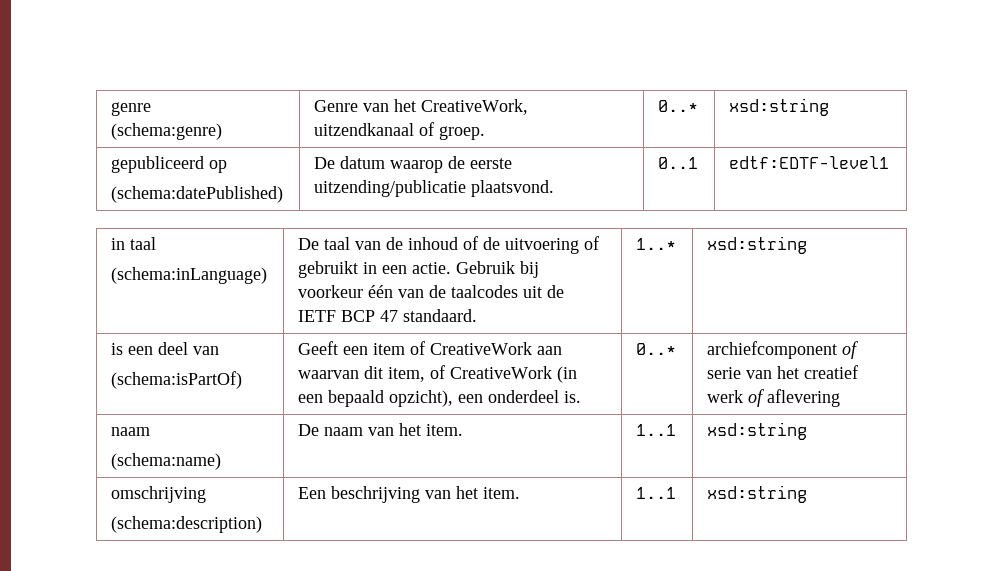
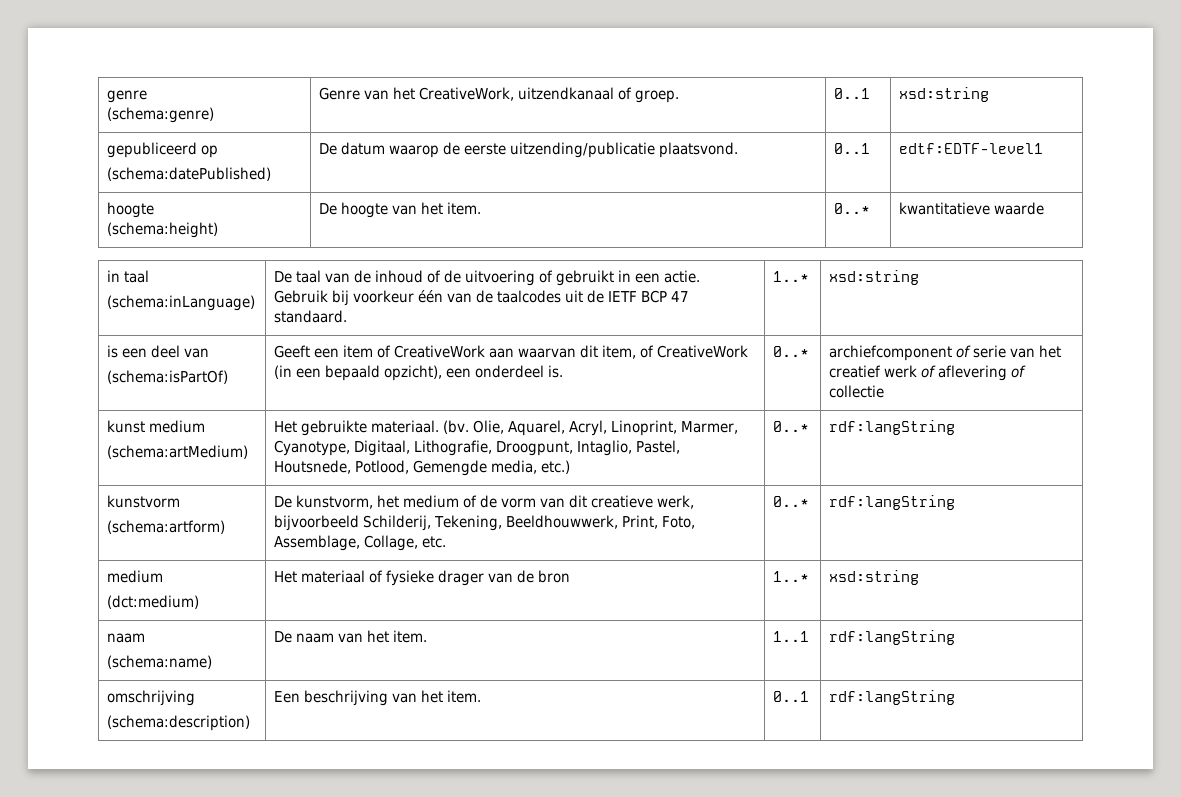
  genre
- (schema:genre) | Genre van het CreativeWork, uitzendkanaal of groep. | 0..* | xsd:string
+ (schema:genre) | Genre van het CreativeWork, uitzendkanaal of groep. | 0..1 | xsd:string
  gepubliceerd op
  (schema:datePublished) | De datum waarop de eerste uitzending/publicatie plaatsvond. | 0..1 | edtf:EDTF-level1
+ hoogte
+ (schema:height) | De hoogte van het item. | 0..* | kwantitatieve waarde
  is een deel van
- (schema:isPartOf) | Geeft een item of CreativeWork aan waarvan dit item, of CreativeWork (in een bepaald opzicht), een onderdeel is. | 0..* | archiefcomponent of serie van het creatief werk of aflevering
+ (schema:isPartOf) | Geeft een item of CreativeWork aan waarvan dit item, of CreativeWork (in een bepaald opzicht), een onderdeel is. | 0..* | archiefcomponent of serie van het creatief werk of aflevering of collectie
+ kunst medium
+ (schema:artMedium) | Het gebruikte materiaal. (bv. Olie, Aquarel, Acryl, Linoprint, Marmer, Cyanotype, Digitaal, Lithografie, Droogpunt, Intaglio, Pastel, Houtsnede, Potlood, Gemengde media, etc.) | 0..* | rdf:langString
+ kunstvorm
+ (schema:artform) | De kunstvorm, het medium of de vorm van dit creatieve werk, bijvoorbeeld Schilderij, Tekening, Beeldhouwwerk, Print, Foto, Assemblage, Collage, etc. | 0..* | rdf:langString
+ medium
+ (dct:medium) | Het materiaal of fysieke drager van de bron | 1..* | xsd:string
  naam
- (schema:name) | De naam van het item. | 1..1 | xsd:string
+ (schema:name) | De naam van het item. | 1..1 | rdf:langString
  omschrijving
- (schema:description) | Een beschrijving van het item. | 1..1 | xsd:string
+ (schema:description) | Een beschrijving van het item. | 0..1 | rdf:langString

